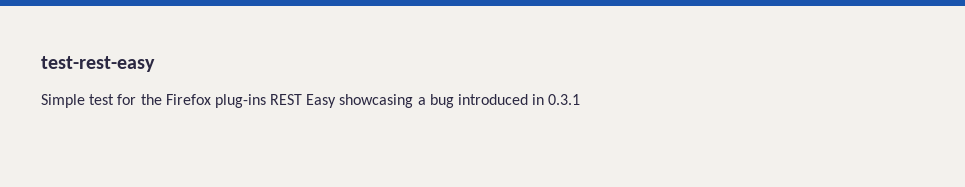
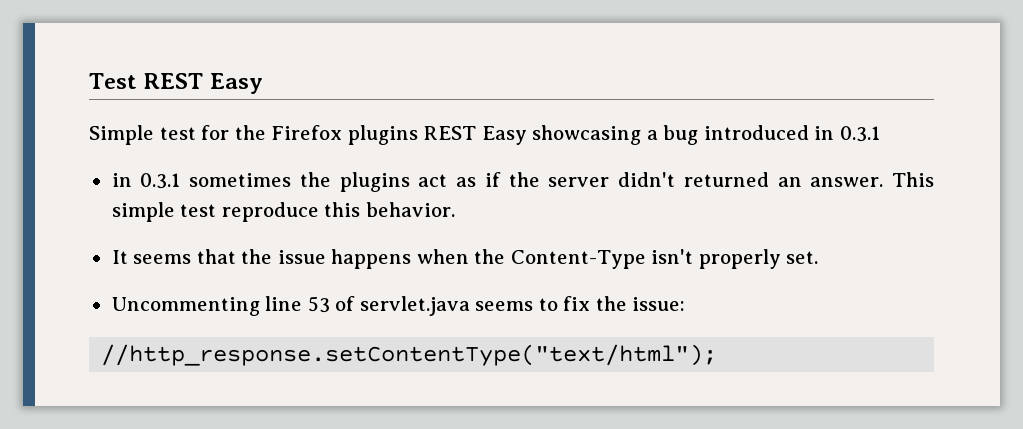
- test-rest-easy
+ Test REST Easy
- Simple test for the Firefox plug-ins REST Easy showcasing a bug introduced in 0.3.1
+ Simple test for the Firefox plugins REST Easy showcasing a bug introduced in 0.3.1
+ in 0.3.1 sometimes the plugins act as if the server didn't returned an answer. This simple test reproduce this behavior.
+ It seems that the issue happens when the Content-Type isn't properly set.
+ Uncommenting line 53 of servlet.java seems to fix the issue:
+ //http_response.setContentType("text/html");

